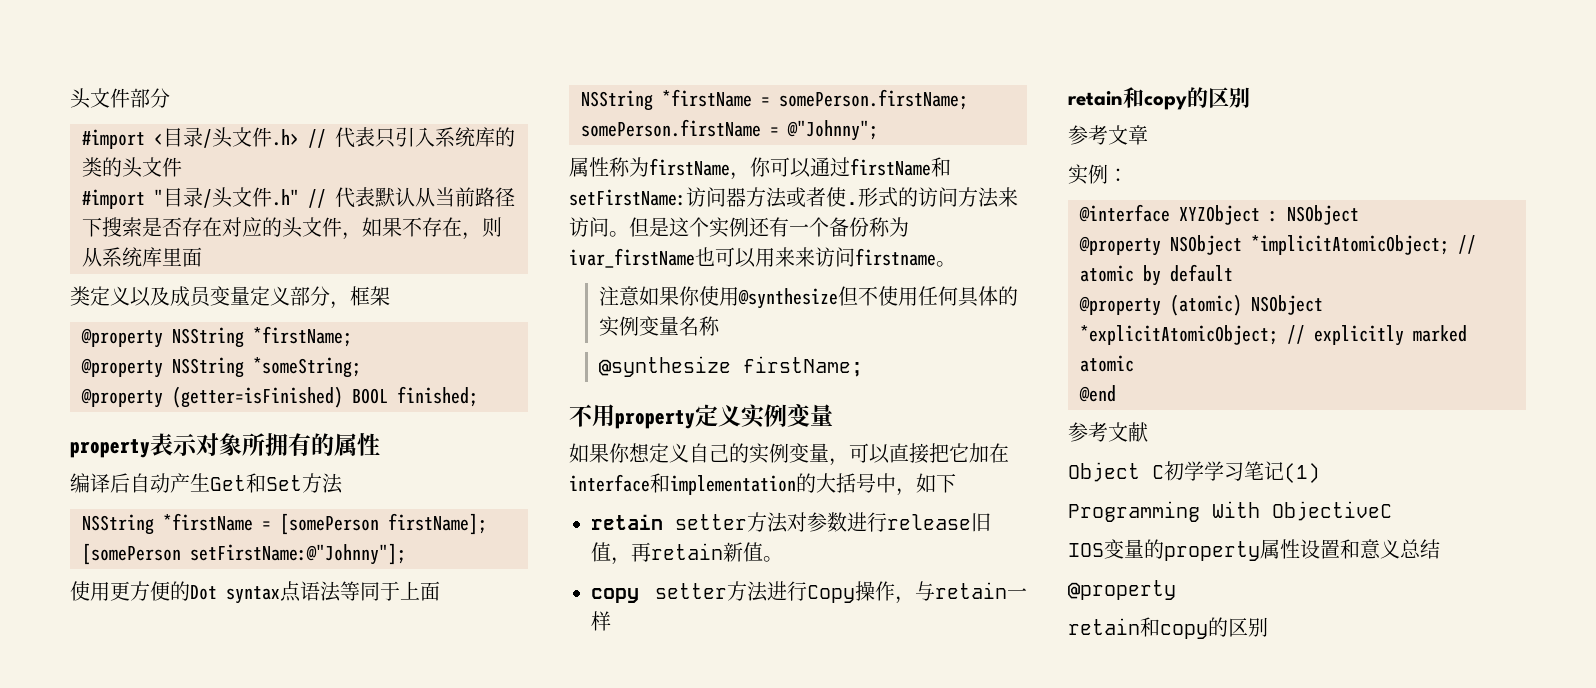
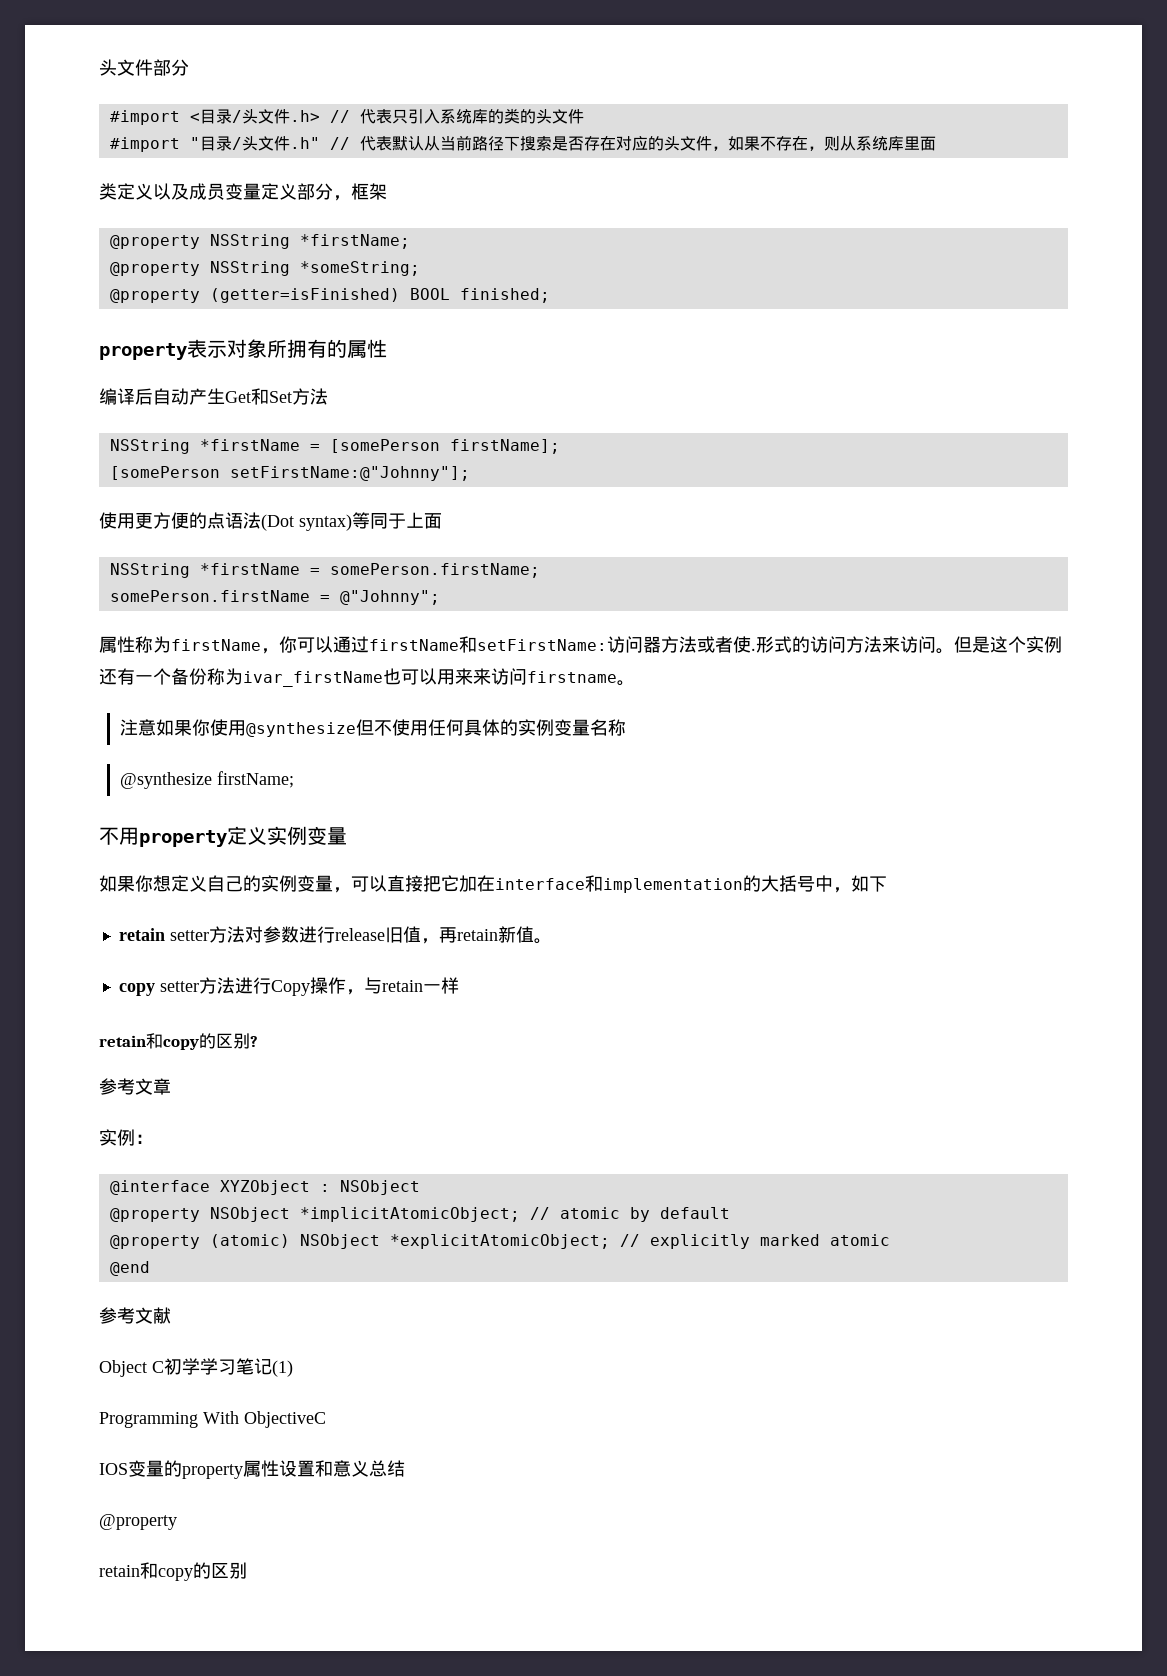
- 使用更方便的Dot syntax点语法等同于上面
+ 使用更方便的点语法(Dot syntax)等同于上面
  copy setter方法进行Copy操作，与retain一样
- retain和copy的区别
+ retain和copy的区别?

